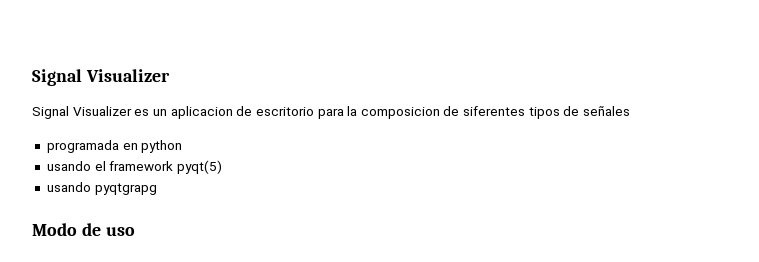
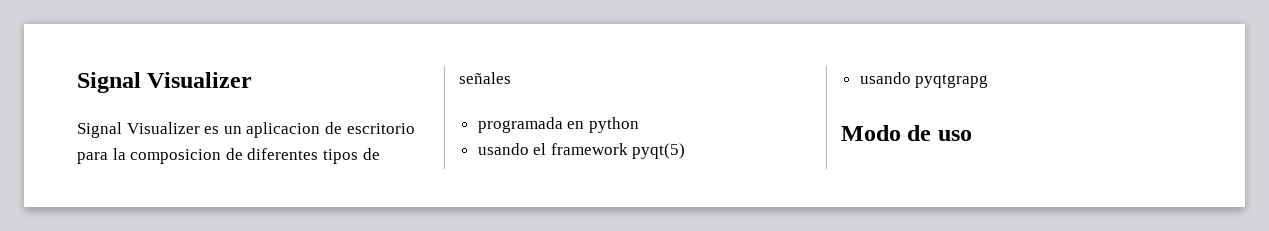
- Signal Visualizer es un aplicacion de escritorio para la composicion de siferentes tipos de señales
+ Signal Visualizer es un aplicacion de escritorio para la composicion de diferentes tipos de señales

